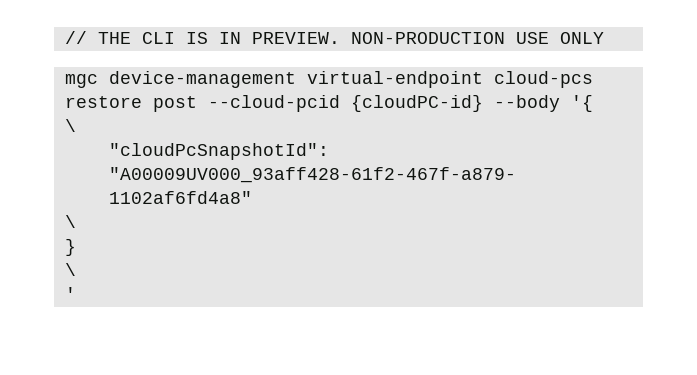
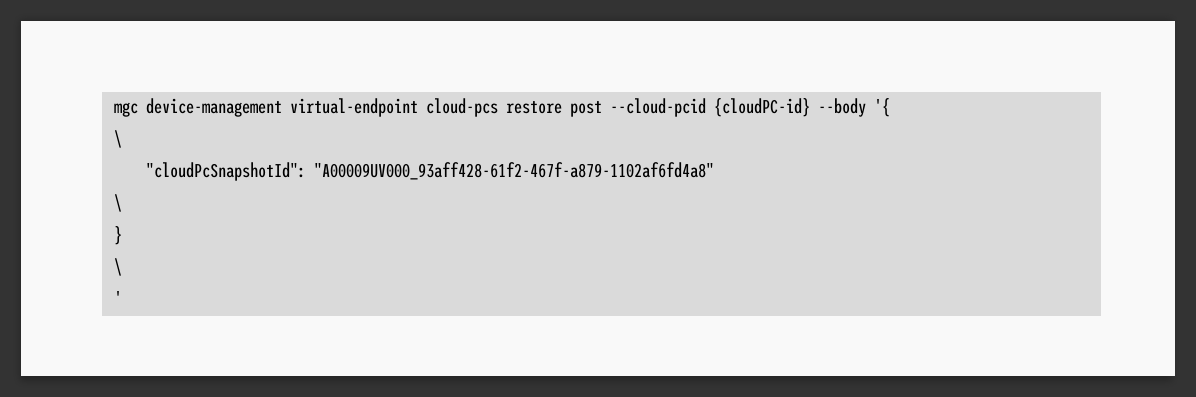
- // THE CLI IS IN PREVIEW. NON-PRODUCTION USE ONLY

